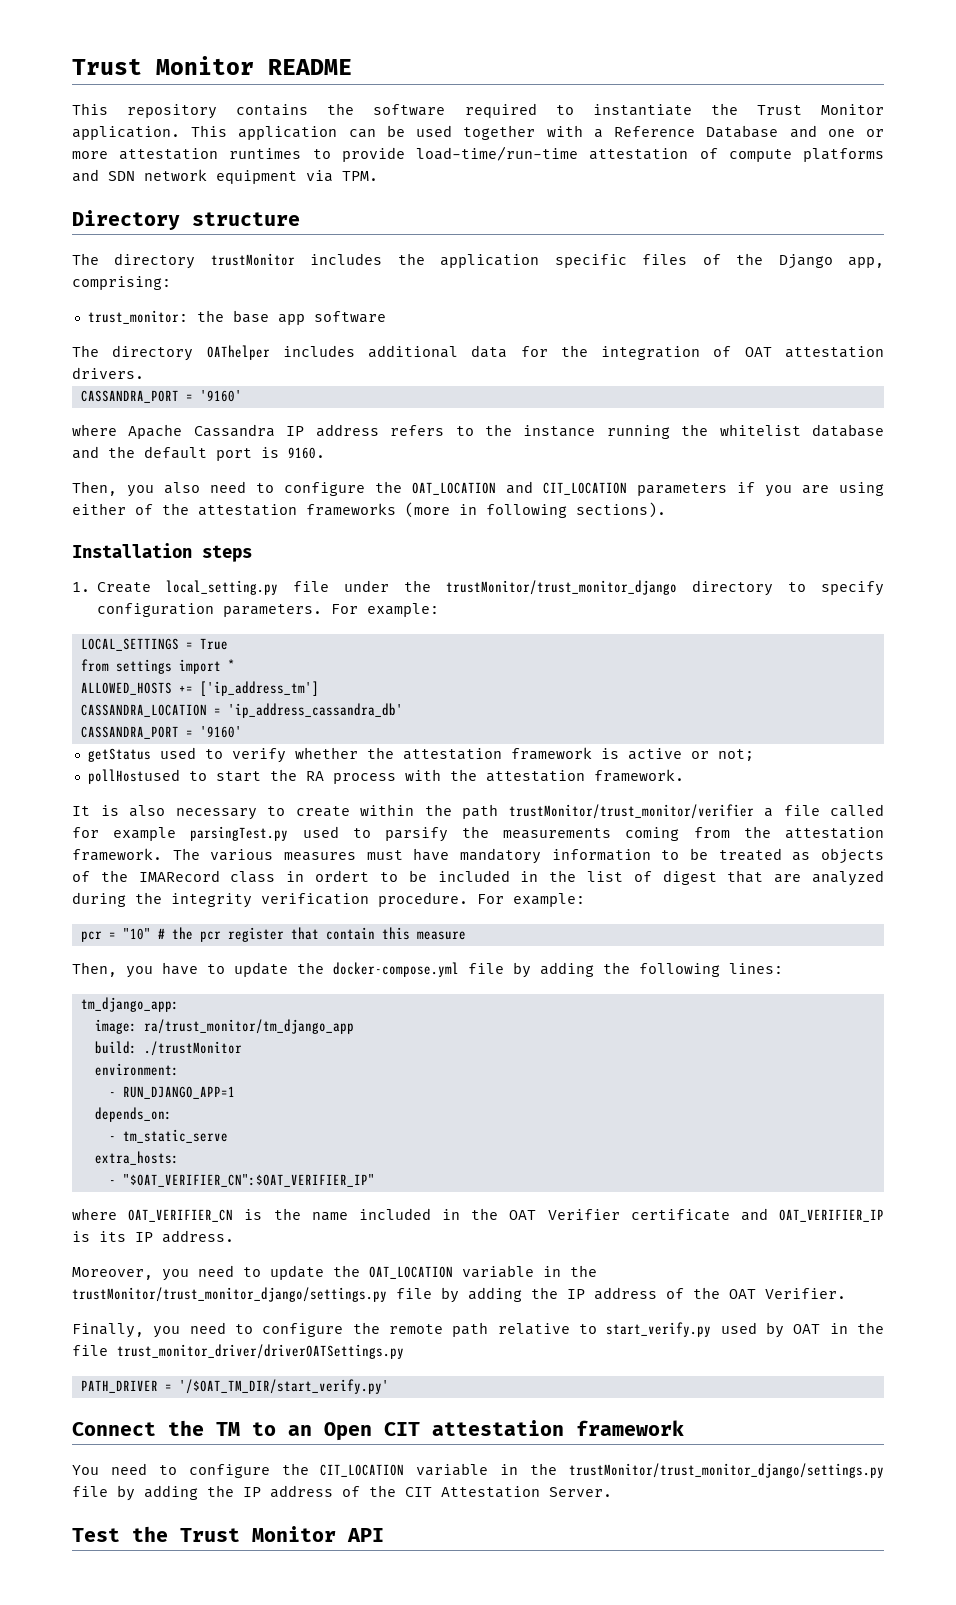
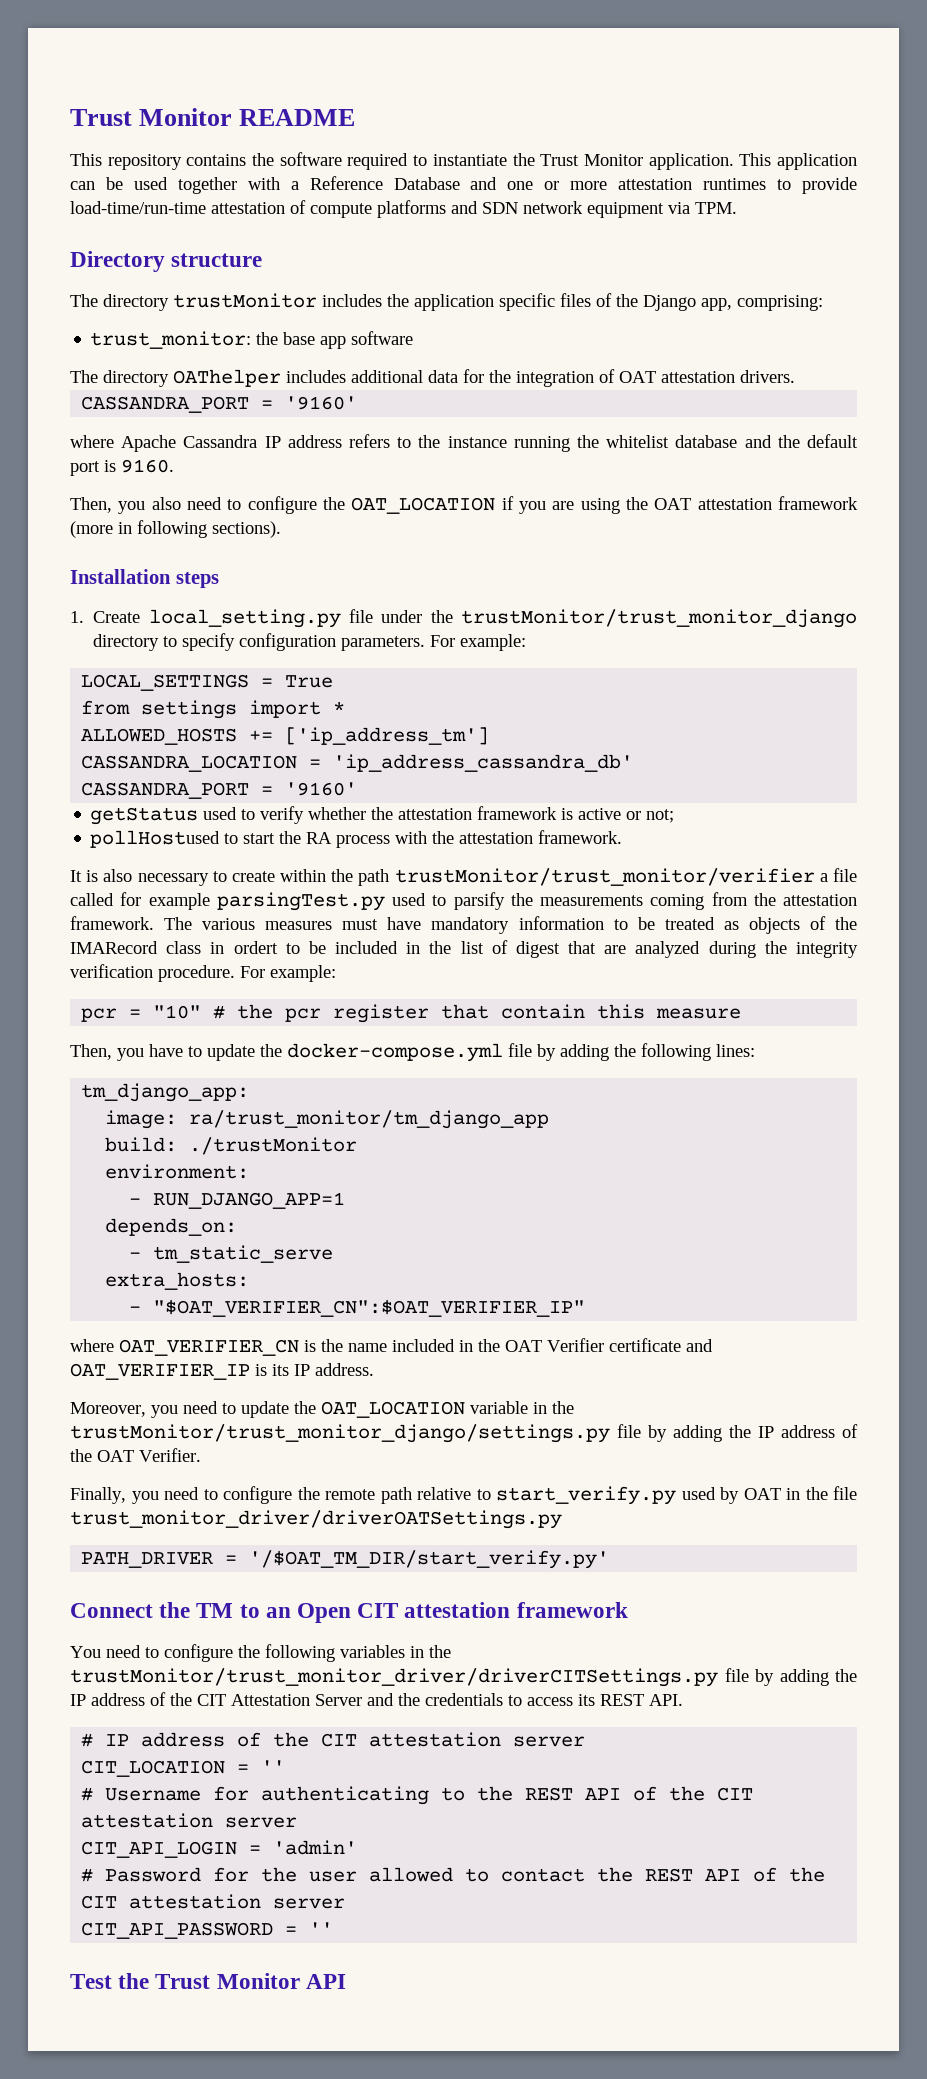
- Then, you also need to configure the OAT_LOCATION and CIT_LOCATION parameters if you are using either of the attestation frameworks (more in following sections).
+ Then, you also need to configure the OAT_LOCATION if you are using the OAT attestation framework (more in following sections).
- You need to configure the CIT_LOCATION variable in the trustMonitor/trust_monitor_django/settings.py file by adding the IP address of the CIT Attestation Server.
+ You need to configure the following variables in the trustMonitor/trust_monitor_driver/driverCITSettings.py file by adding the IP address of the CIT Attestation Server and the credentials to access its REST API.
+ # IP address of the CIT attestation server
+ CIT_LOCATION = ''
+ # Username for authenticating to the REST API of the CIT attestation server
+ CIT_API_LOGIN = 'admin'
+ # Password for the user allowed to contact the REST API of the CIT attestation server
+ CIT_API_PASSWORD = ''

